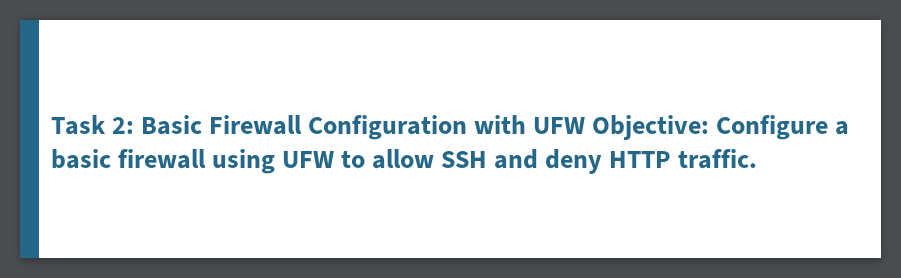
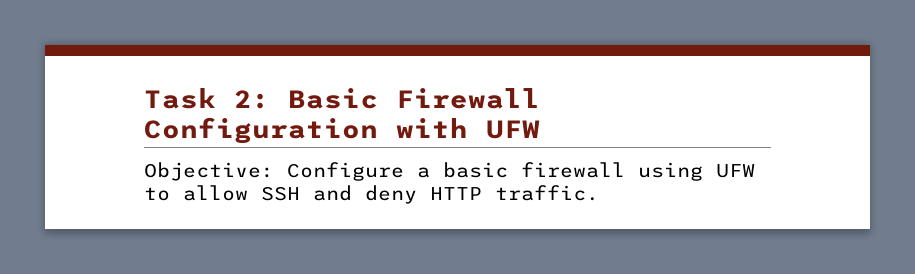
- Task 2: Basic Firewall Configuration with UFW Objective: Configure a basic firewall using UFW to allow SSH and deny HTTP traffic.
+ Task 2: Basic Firewall Configuration with UFW
+ Objective: Configure a basic firewall using UFW to allow SSH and deny HTTP traffic.

